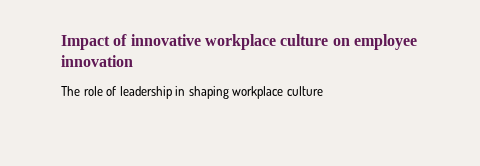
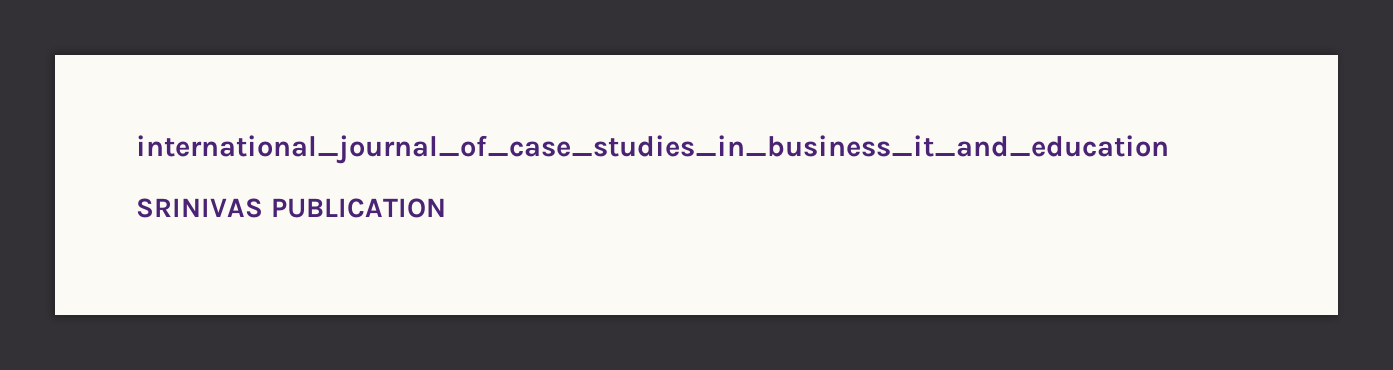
- Impact of innovative workplace culture on employee innovation
- The role of leadership in shaping workplace culture
+ international_journal_of_case_studies_in_business_it_and_education
+ SRINIVAS PUBLICATION

